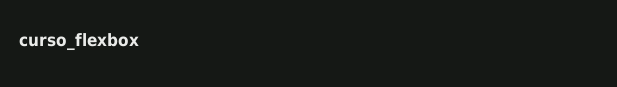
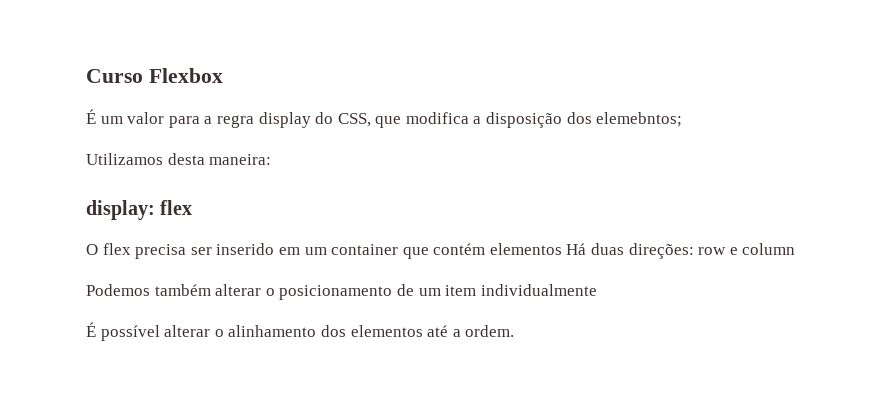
- curso_flexbox
+ Curso Flexbox
+ É um valor para a regra display do CSS, que modifica a disposição dos elemebntos;
+ Utilizamos desta maneira:
+ display: flex
+ O flex precisa ser inserido em um container que contém elementos Há duas direções: row e column
+ Podemos também alterar o posicionamento de um item individualmente
+ É possível alterar o alinhamento dos elementos até a ordem.

